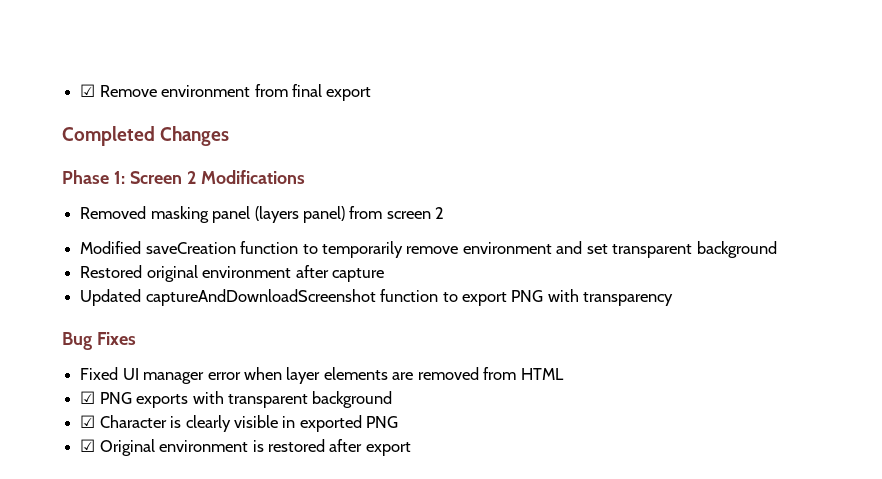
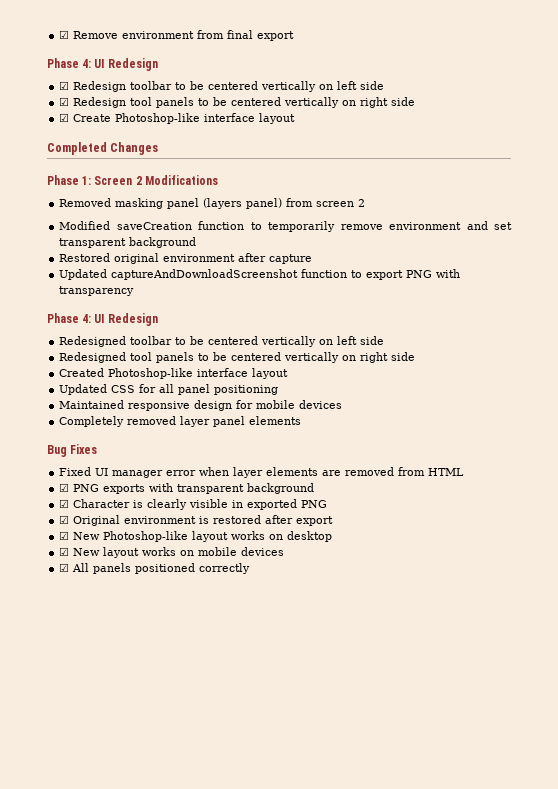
  ☑ Remove environment from final export
+ Phase 4: UI Redesign
+ ☑ Redesign toolbar to be centered vertically on left side
+ ☑ Redesign tool panels to be centered vertically on right side
+ ☑ Create Photoshop-like interface layout
  Updated captureAndDownloadScreenshot function to export PNG with transparency
+ Phase 4: UI Redesign
+ Redesigned toolbar to be centered vertically on left side
+ Redesigned tool panels to be centered vertically on right side
+ Created Photoshop-like interface layout
+ Updated CSS for all panel positioning
+ Maintained responsive design for mobile devices
+ Completely removed layer panel elements
+ ☑ New Photoshop-like layout works on desktop
+ ☑ New layout works on mobile devices
+ ☑ All panels positioned correctly

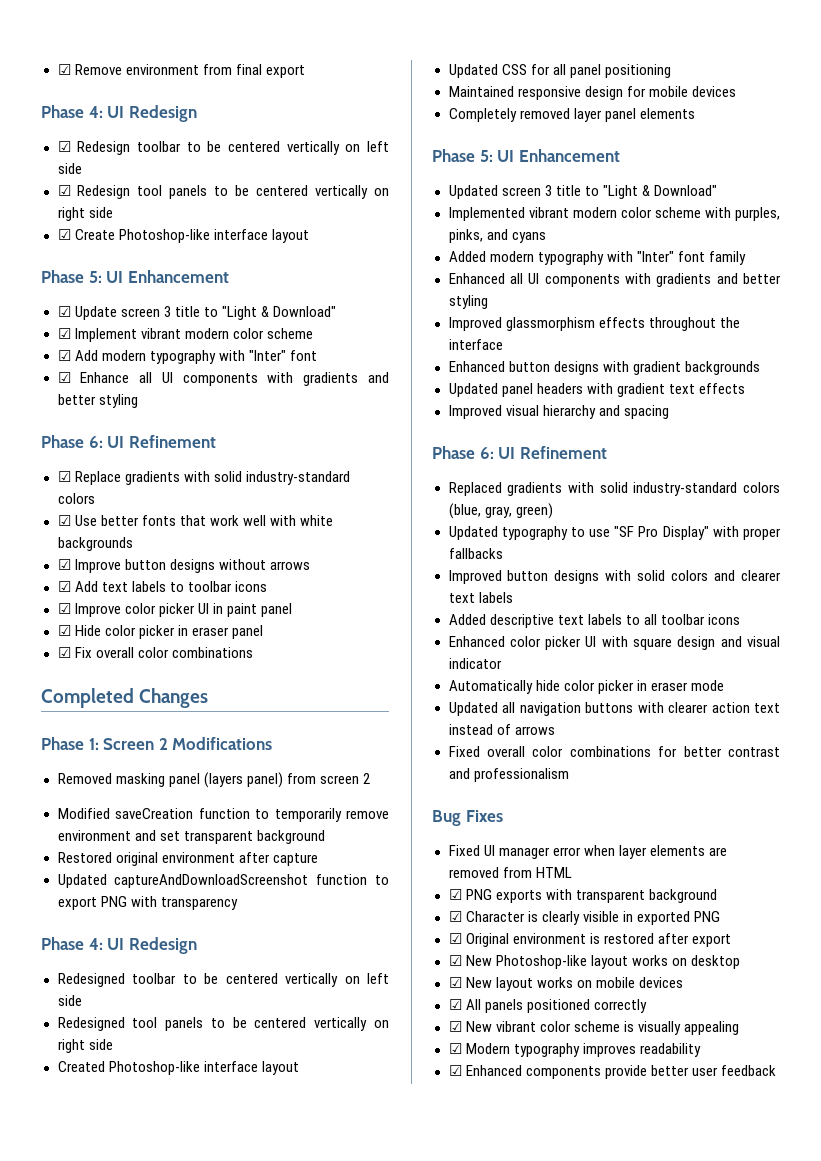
  ☑ Create Photoshop-like interface layout
+ Phase 5: UI Enhancement
+ ☑ Update screen 3 title to "Light & Download"
+ ☑ Implement vibrant modern color scheme
+ ☑ Add modern typography with "Inter" font
+ ☑ Enhance all UI components with gradients and better styling
+ Phase 6: UI Refinement
+ ☑ Replace gradients with solid industry-standard colors
+ ☑ Use better fonts that work well with white backgrounds
+ ☑ Improve button designs without arrows
+ ☑ Add text labels to toolbar icons
+ ☑ Improve color picker UI in paint panel
+ ☑ Hide color picker in eraser panel
+ ☑ Fix overall color combinations
  Completely removed layer panel elements
+ Phase 5: UI Enhancement
+ Updated screen 3 title to "Light & Download"
+ Implemented vibrant modern color scheme with purples, pinks, and cyans
+ Added modern typography with "Inter" font family
+ Enhanced all UI components with gradients and better styling
+ Improved glassmorphism effects throughout the interface
+ Enhanced button designs with gradient backgrounds
+ Updated panel headers with gradient text effects
+ Improved visual hierarchy and spacing
+ Phase 6: UI Refinement
+ Replaced gradients with solid industry-standard colors (blue, gray, green)
+ Updated typography to use "SF Pro Display" with proper fallbacks
+ Improved button designs with solid colors and clearer text labels
+ Added descriptive text labels to all toolbar icons
+ Enhanced color picker UI with square design and visual indicator
+ Automatically hide color picker in eraser mode
+ Updated all navigation buttons with clearer action text instead of arrows
+ Fixed overall color combinations for better contrast and professionalism
+ ☑ New vibrant color scheme is visually appealing
+ ☑ Modern typography improves readability
+ ☑ Enhanced components provide better user feedback

